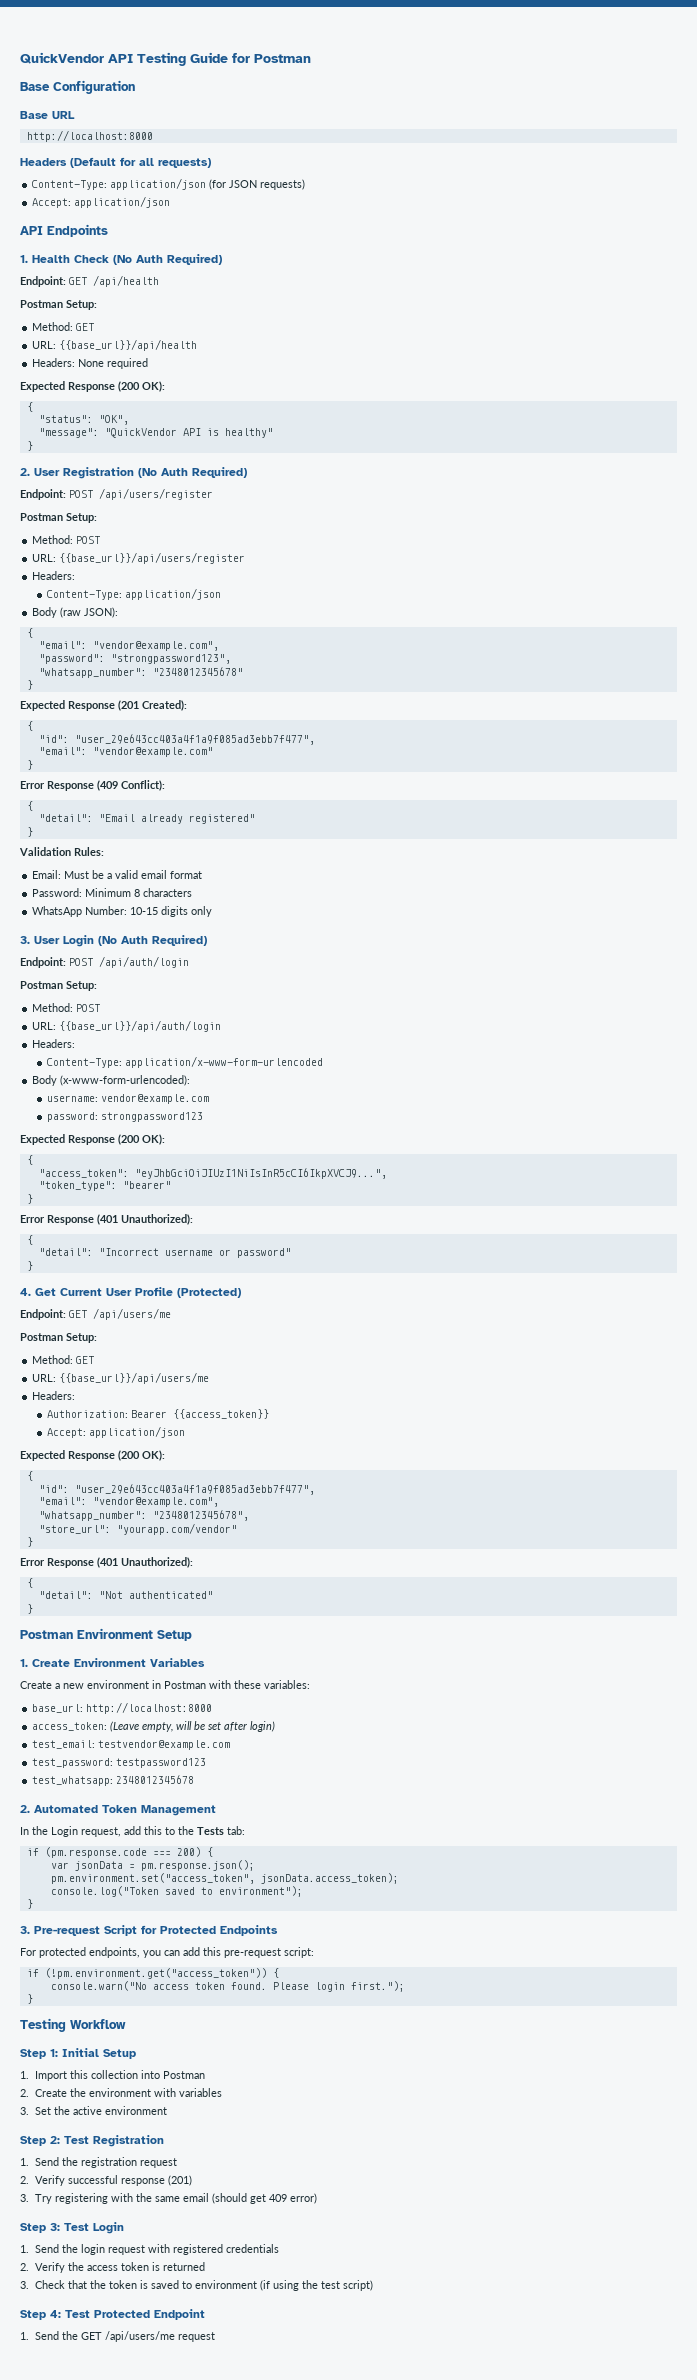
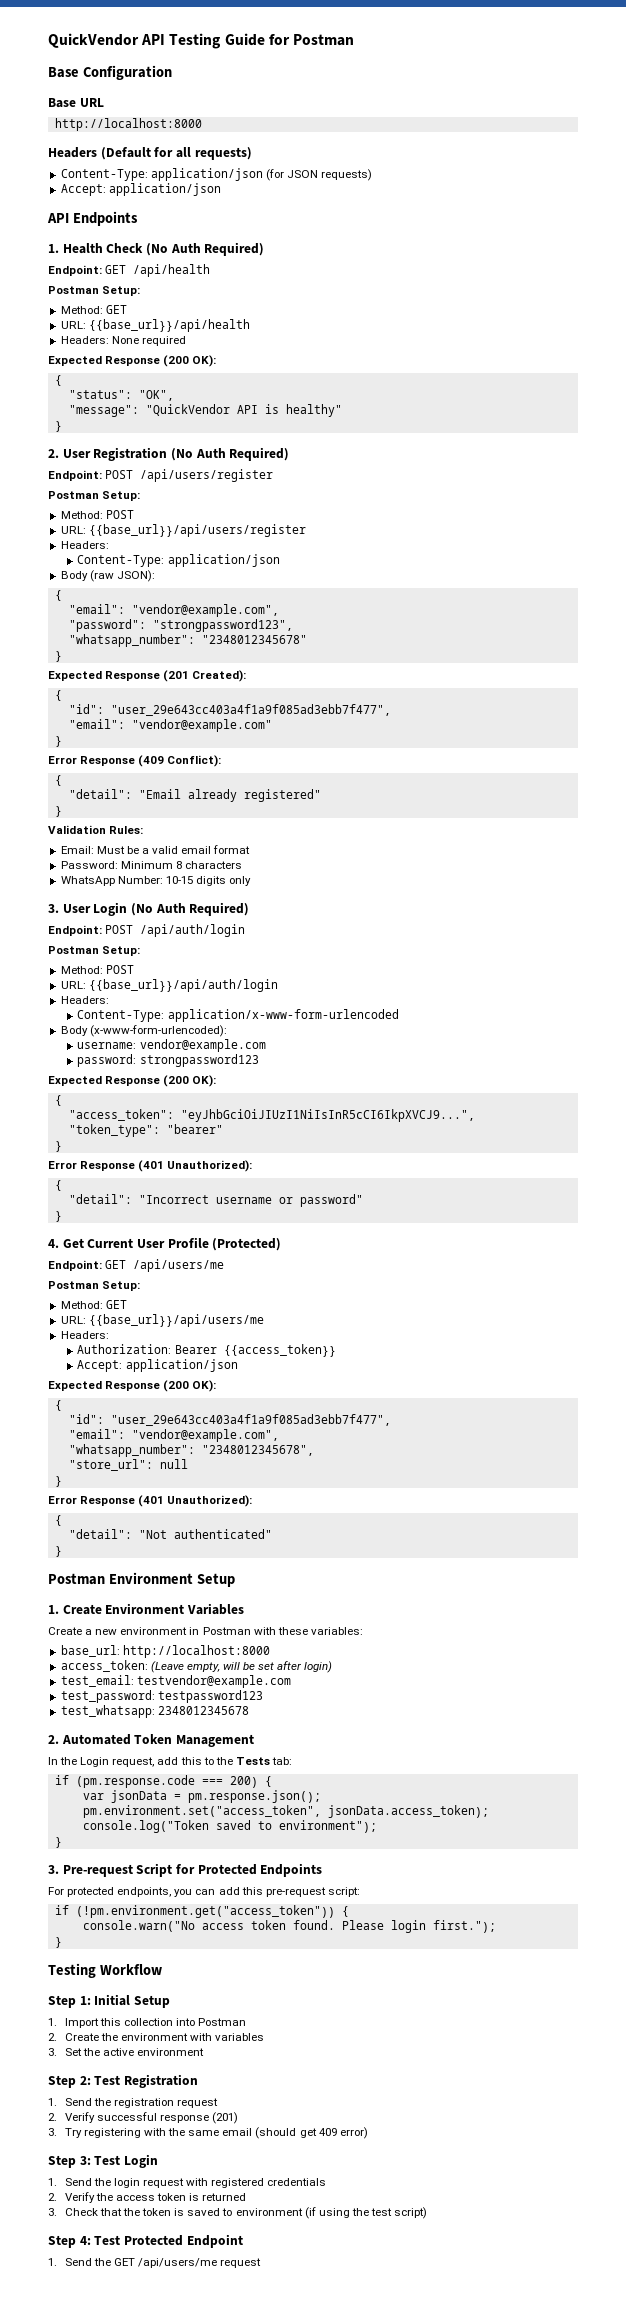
- "store_url": "yourapp.com/vendor"
+ "store_url": null

